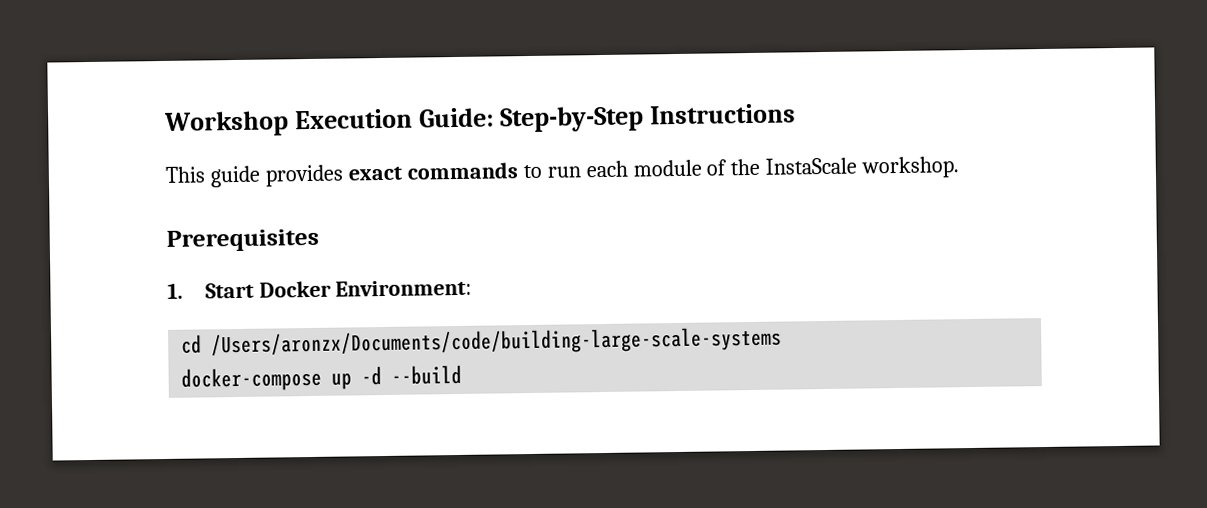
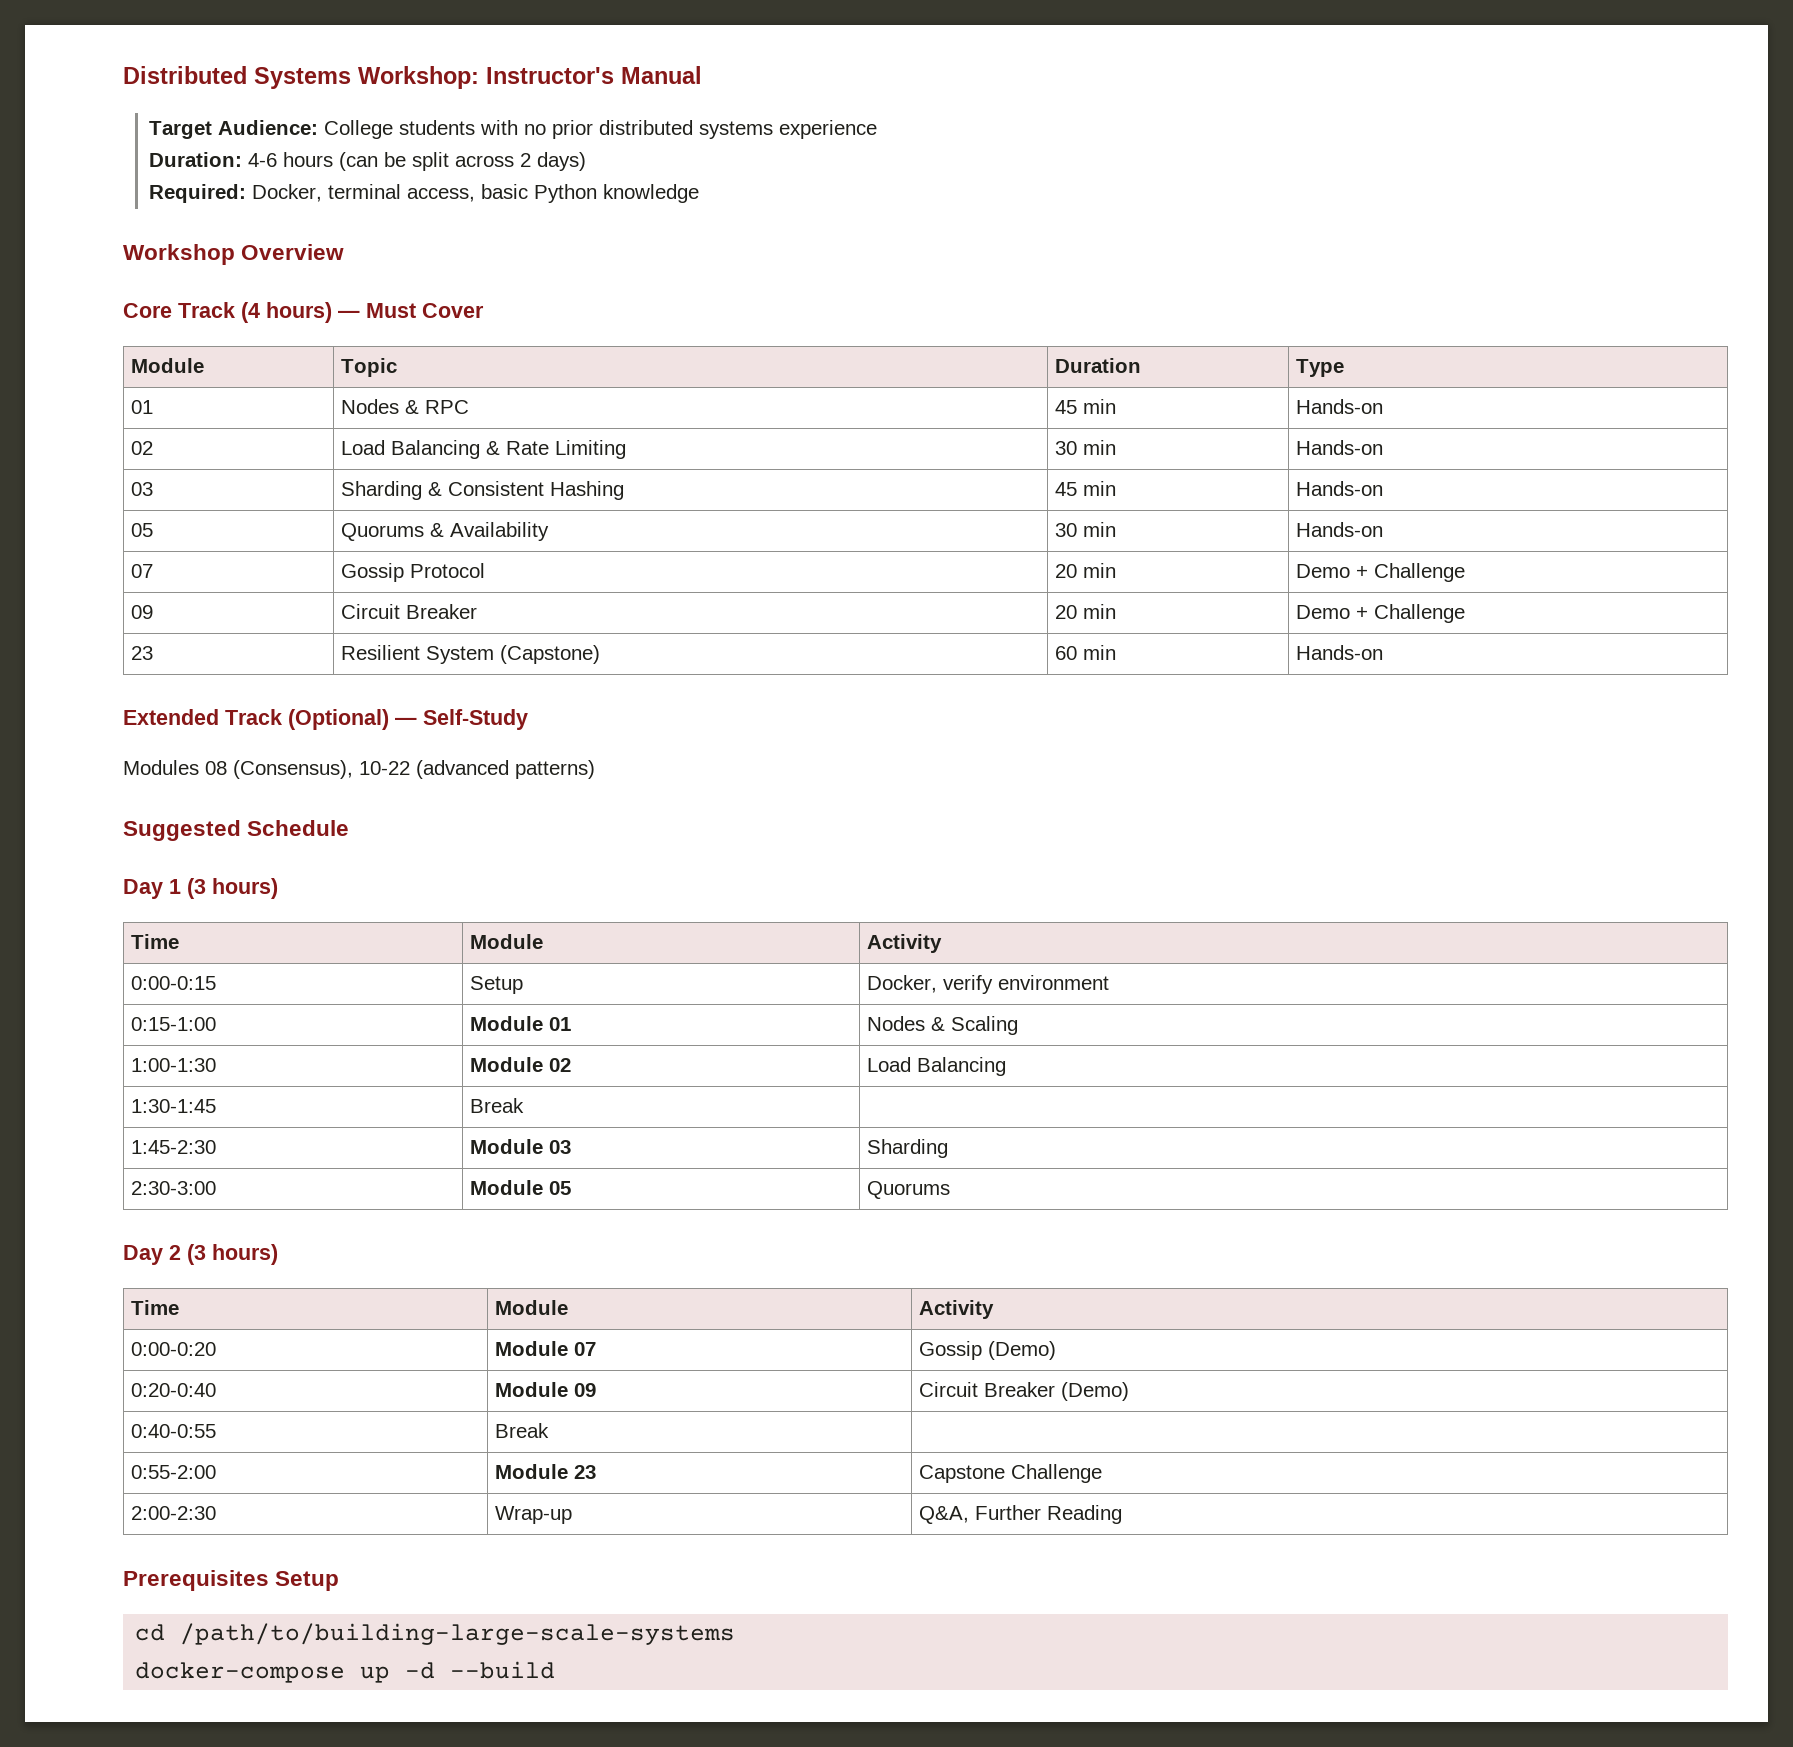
- Workshop Execution Guide: Step-by-Step Instructions
- This guide provides exact commands to run each module of the InstaScale workshop.
- Prerequisites
- 1. Start Docker Environment:
+ Distributed Systems Workshop: Instructor's Manual
+ Target Audience: College students with no prior distributed systems experience
+ Duration: 4-6 hours (can be split across 2 days)
+ Required: Docker, terminal access, basic Python knowledge
+ Workshop Overview
+ Core Track (4 hours) — Must Cover
+ Module | Topic | Duration | Type
+ 01 | Nodes & RPC | 45 min | Hands-on
+ 02 | Load Balancing & Rate Limiting | 30 min | Hands-on
+ 03 | Sharding & Consistent Hashing | 45 min | Hands-on
+ 05 | Quorums & Availability | 30 min | Hands-on
+ 07 | Gossip Protocol | 20 min | Demo + Challenge
+ 09 | Circuit Breaker | 20 min | Demo + Challenge
+ 23 | Resilient System (Capstone) | 60 min | Hands-on
+ Extended Track (Optional) — Self-Study
+ Modules 08 (Consensus), 10-22 (advanced patterns)
+ Suggested Schedule
+ Day 1 (3 hours)
+ Time | Module | Activity
+ 0:00-0:15 | Setup | Docker, verify environment
+ 0:15-1:00 | Module 01 | Nodes & Scaling
+ 1:00-1:30 | Module 02 | Load Balancing
+ 1:30-1:45 | Break |
+ 1:45-2:30 | Module 03 | Sharding
+ 2:30-3:00 | Module 05 | Quorums
+ Day 2 (3 hours)
+ Time | Module | Activity
+ 0:00-0:20 | Module 07 | Gossip (Demo)
+ 0:20-0:40 | Module 09 | Circuit Breaker (Demo)
+ 0:40-0:55 | Break |
+ 0:55-2:00 | Module 23 | Capstone Challenge
+ 2:00-2:30 | Wrap-up | Q&A, Further Reading
+ Prerequisites Setup
- cd /Users/aronzx/Documents/code/building-large-scale-systems
+ cd /path/to/building-large-scale-systems

